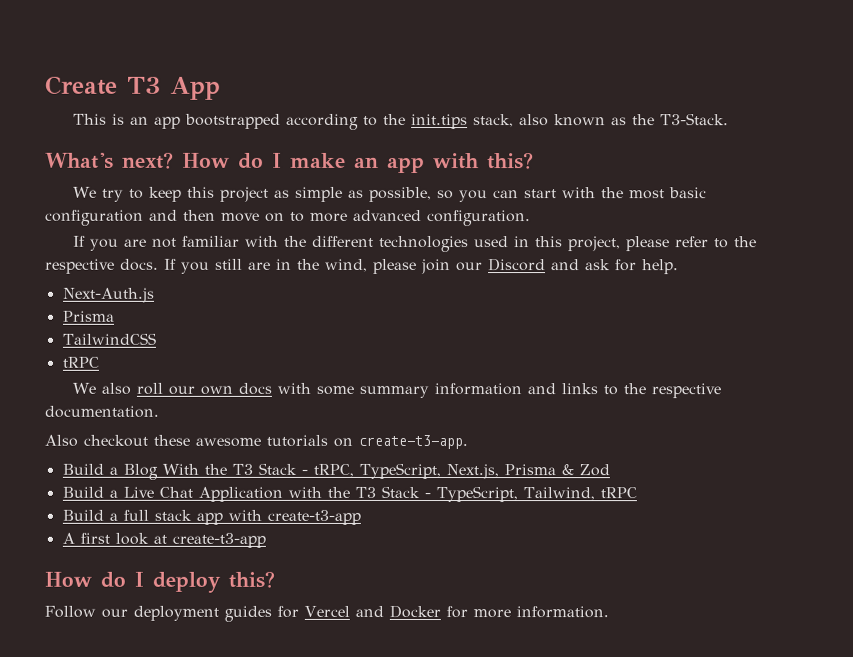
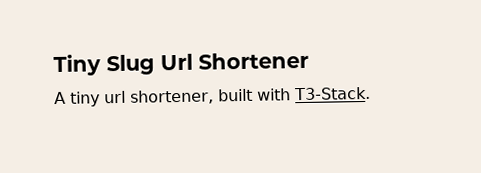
- Create T3 App
- This is an app bootstrapped according to the init.tips stack, also known as the T3-Stack.
- What's next? How do I make an app with this?
- We try to keep this project as simple as possible, so you can start with the most basic configuration and then move on to more advanced configuration.
- If you are not familiar with the different technologies used in this project, please refer to the respective docs. If you still are in the wind, please join our Discord and ask for help.
- Next-Auth.js
- Prisma
- TailwindCSS
- tRPC
- We also roll our own docs with some summary information and links to the respective documentation.
- Also checkout these awesome tutorials on create-t3-app.
- Build a Blog With the T3 Stack - tRPC, TypeScript, Next.js, Prisma & Zod
- Build a Live Chat Application with the T3 Stack - TypeScript, Tailwind, tRPC
- Build a full stack app with create-t3-app
- A first look at create-t3-app
- How do I deploy this?
- Follow our deployment guides for Vercel and Docker for more information.
+ Tiny Slug Url Shortener
+ A tiny url shortener, built with T3-Stack.

